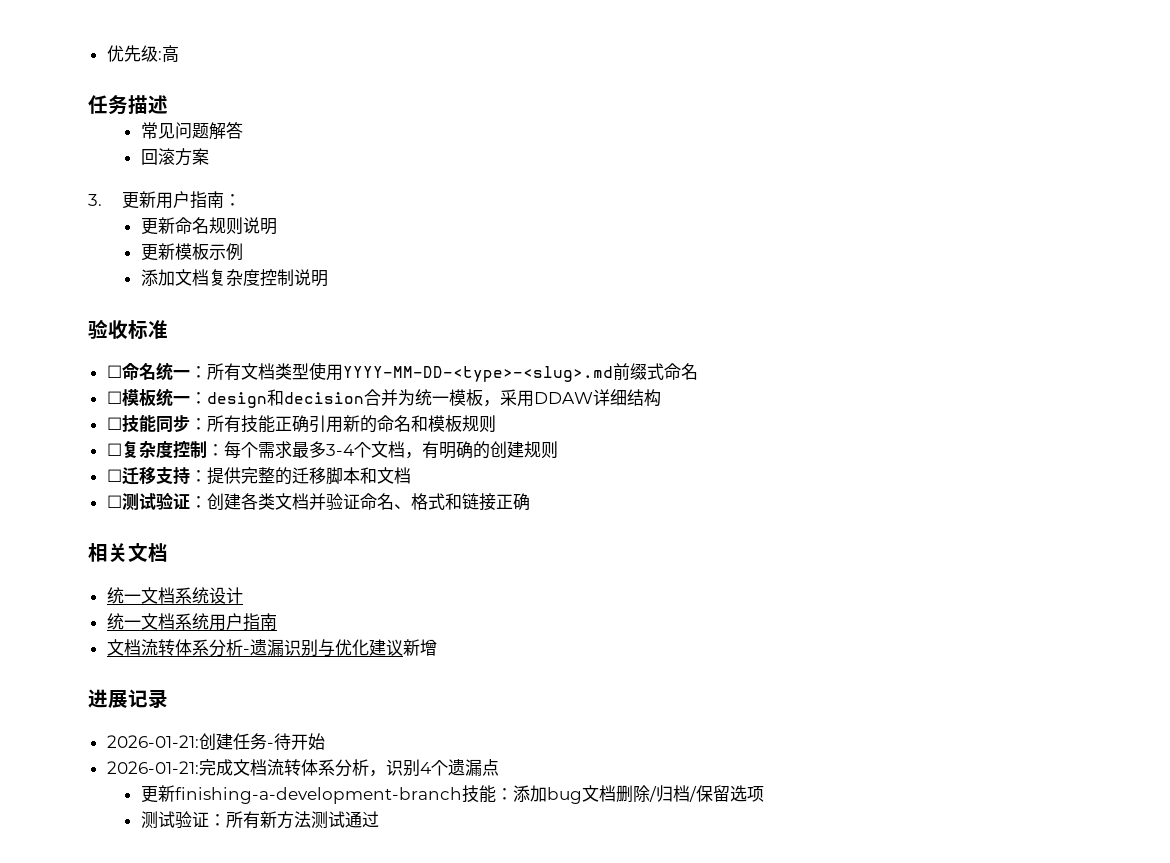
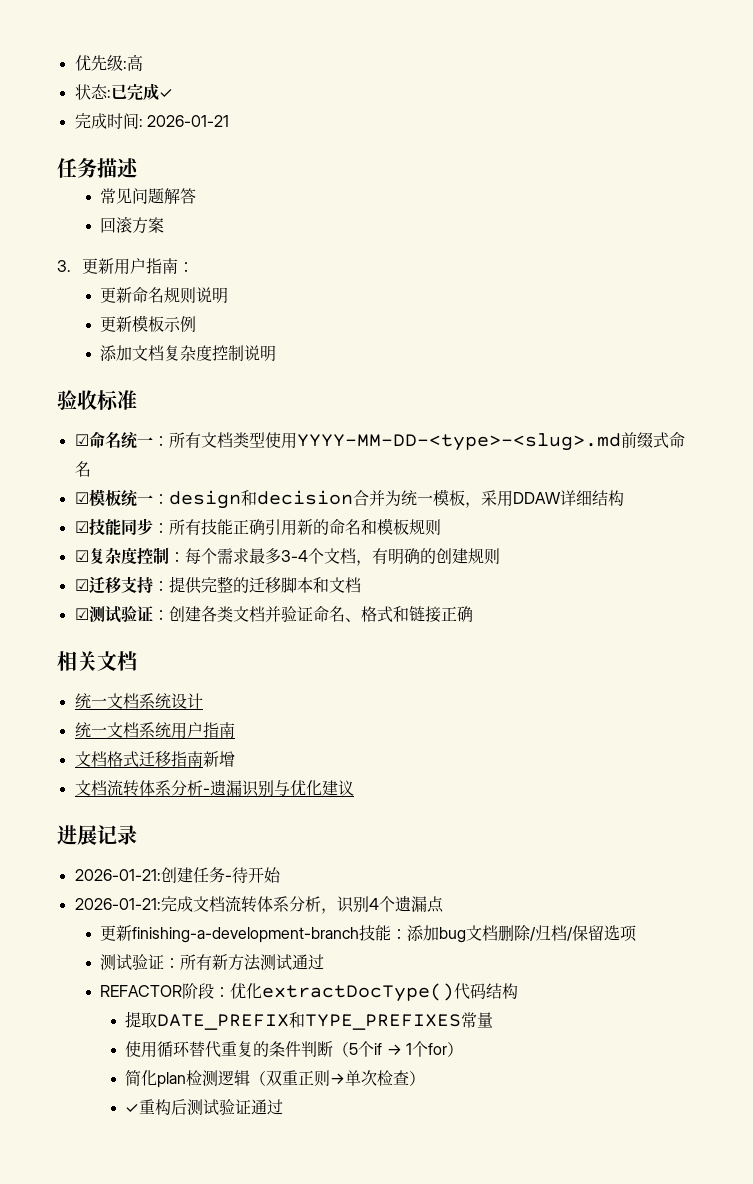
+ 状态:已完成✓
+ 完成时间: 2026-01-21
- ☐命名统一：所有文档类型使用YYYY-MM-DD-<type>-<slug>.md前缀式命名
+ ☑命名统一：所有文档类型使用YYYY-MM-DD-<type>-<slug>.md前缀式命名
- ☐模板统一：design和decision合并为统一模板，采用DDAW详细结构
+ ☑模板统一：design和decision合并为统一模板，采用DDAW详细结构
- ☐技能同步：所有技能正确引用新的命名和模板规则
+ ☑技能同步：所有技能正确引用新的命名和模板规则
- ☐复杂度控制：每个需求最多3-4个文档，有明确的创建规则
+ ☑复杂度控制：每个需求最多3-4个文档，有明确的创建规则
- ☐迁移支持：提供完整的迁移脚本和文档
+ ☑迁移支持：提供完整的迁移脚本和文档
- ☐测试验证：创建各类文档并验证命名、格式和链接正确
+ ☑测试验证：创建各类文档并验证命名、格式和链接正确
+ 文档格式迁移指南新增
- 文档流转体系分析-遗漏识别与优化建议新增
+ 文档流转体系分析-遗漏识别与优化建议
+ REFACTOR阶段：优化extractDocType()代码结构
+ 提取DATE_PREFIX和TYPE_PREFIXES常量
+ 使用循环替代重复的条件判断（5个if → 1个for）
+ 简化plan检测逻辑（双重正则→单次检查）
+ ✓重构后测试验证通过

